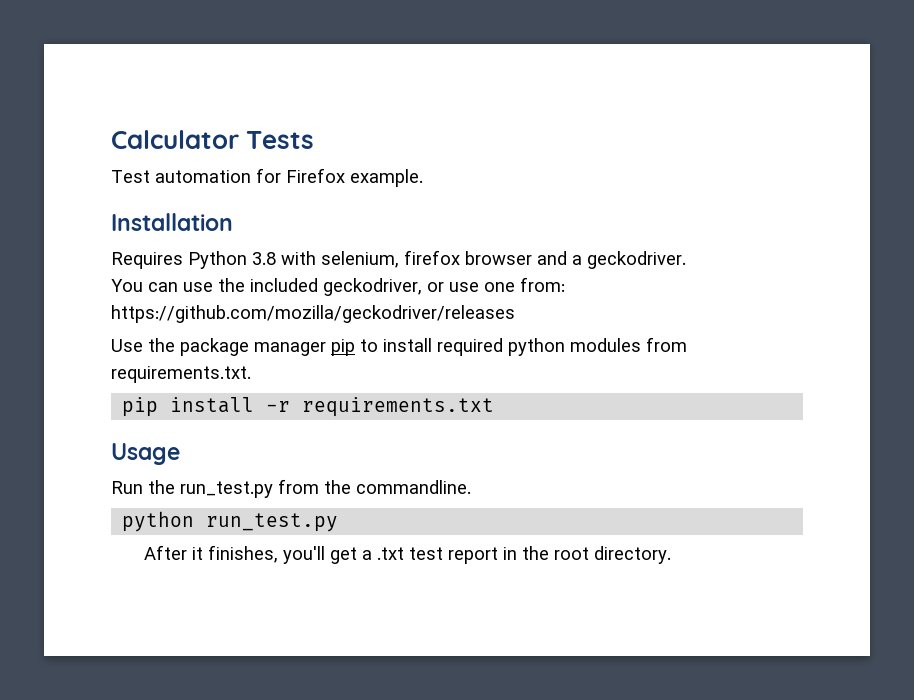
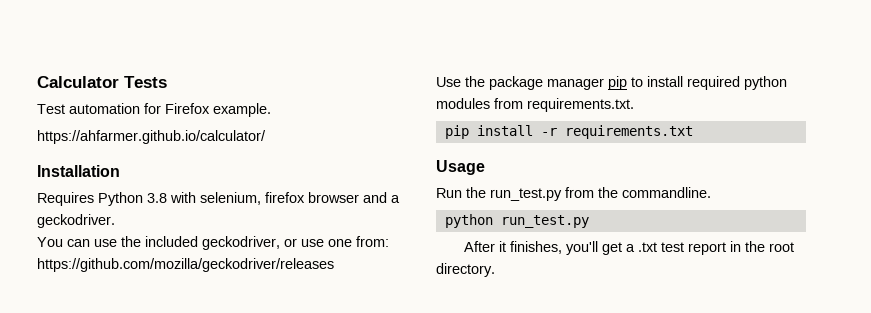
+ https://ahfarmer.github.io/calculator/

